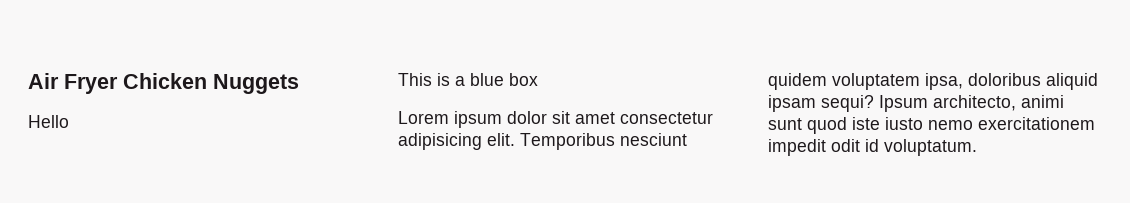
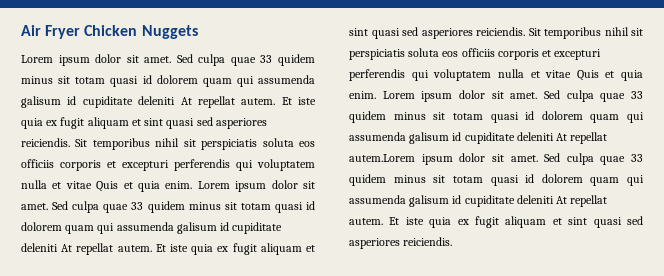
- Hello
- This is a blue box
- Lorem ipsum dolor sit amet consectetur adipisicing elit. Temporibus nesciunt quidem voluptatem ipsa, doloribus aliquid ipsam sequi? Ipsum architecto, animi sunt quod iste iusto nemo exercitationem impedit odit id voluptatum.
+ Lorem ipsum dolor sit amet. Sed culpa quae 33 quidem minus sit totam quasi id dolorem quam qui assumenda galisum id cupiditate deleniti At repellat autem. Et iste quia ex fugit aliquam et sint quasi sed asperiores reiciendis. Sit temporibus nihil sit perspiciatis soluta eos officiis corporis et excepturi perferendis qui voluptatem nulla et vitae Quis et quia enim. Lorem ipsum dolor sit amet. Sed culpa quae 33 quidem minus sit totam quasi id dolorem quam qui assumenda galisum id cupiditate deleniti At repellat autem. Et iste quia ex fugit aliquam et sint quasi sed asperiores reiciendis. Sit temporibus nihil sit perspiciatis soluta eos officiis corporis et excepturi perferendis qui voluptatem nulla et vitae Quis et quia enim. Lorem ipsum dolor sit amet. Sed culpa quae 33 quidem minus sit totam quasi id dolorem quam qui assumenda galisum id cupiditate deleniti At repellat autem.Lorem ipsum dolor sit amet. Sed culpa quae 33 quidem minus sit totam quasi id dolorem quam qui assumenda galisum id cupiditate deleniti At repellat autem. Et iste quia ex fugit aliquam et sint quasi sed asperiores reiciendis.

